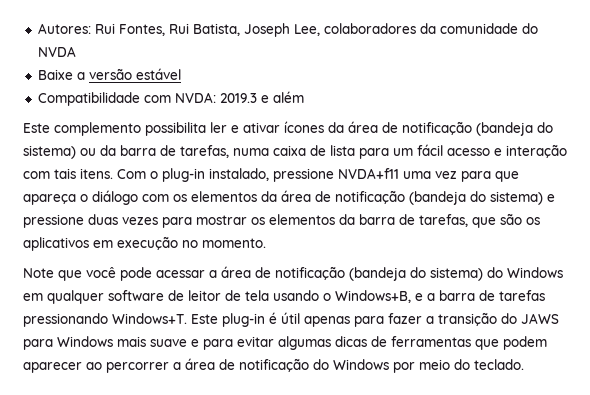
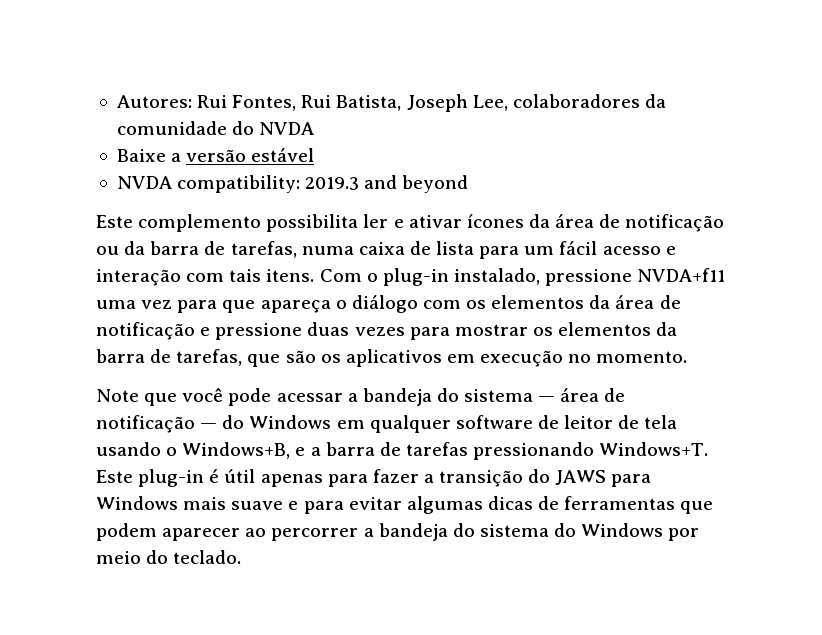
- Compatibilidade com NVDA: 2019.3 e além
+ NVDA compatibility: 2019.3 and beyond
- Este complemento possibilita ler e ativar ícones da área de notificação (bandeja do sistema) ou da barra de tarefas, numa caixa de lista para um fácil acesso e interação com tais itens.
+ Este complemento possibilita ler e ativar ícones da área de notificação ou da barra de tarefas, numa caixa de lista para um fácil acesso e interação com tais itens.
- Com o plug-in instalado, pressione NVDA+f11 uma vez para que apareça o diálogo com os elementos da área de notificação (bandeja do sistema) e pressione duas vezes para mostrar os elementos da barra de tarefas, que são os aplicativos em execução no momento.
+ Com o plug-in instalado, pressione NVDA+f11 uma vez para que apareça o diálogo com os elementos da área de notificação e pressione duas vezes para mostrar os elementos da barra de tarefas, que são os aplicativos em execução no momento.
- Note que você pode acessar a área de notificação (bandeja do sistema) do Windows em qualquer software de leitor de tela usando o Windows+B, e a barra de tarefas pressionando Windows+T.
+ Note que você pode acessar a bandeja do sistema — área de notificação — do Windows em qualquer software de leitor de tela usando o Windows+B, e a barra de tarefas pressionando Windows+T.
- Este plug-in é útil apenas para fazer a transição do JAWS para Windows mais suave e para evitar algumas dicas de ferramentas que podem aparecer ao percorrer a área de notificação do Windows por meio do teclado.
+ Este plug-in é útil apenas para fazer a transição do JAWS para Windows mais suave e para evitar algumas dicas de ferramentas que podem aparecer ao percorrer a bandeja do sistema do Windows por meio do teclado.

